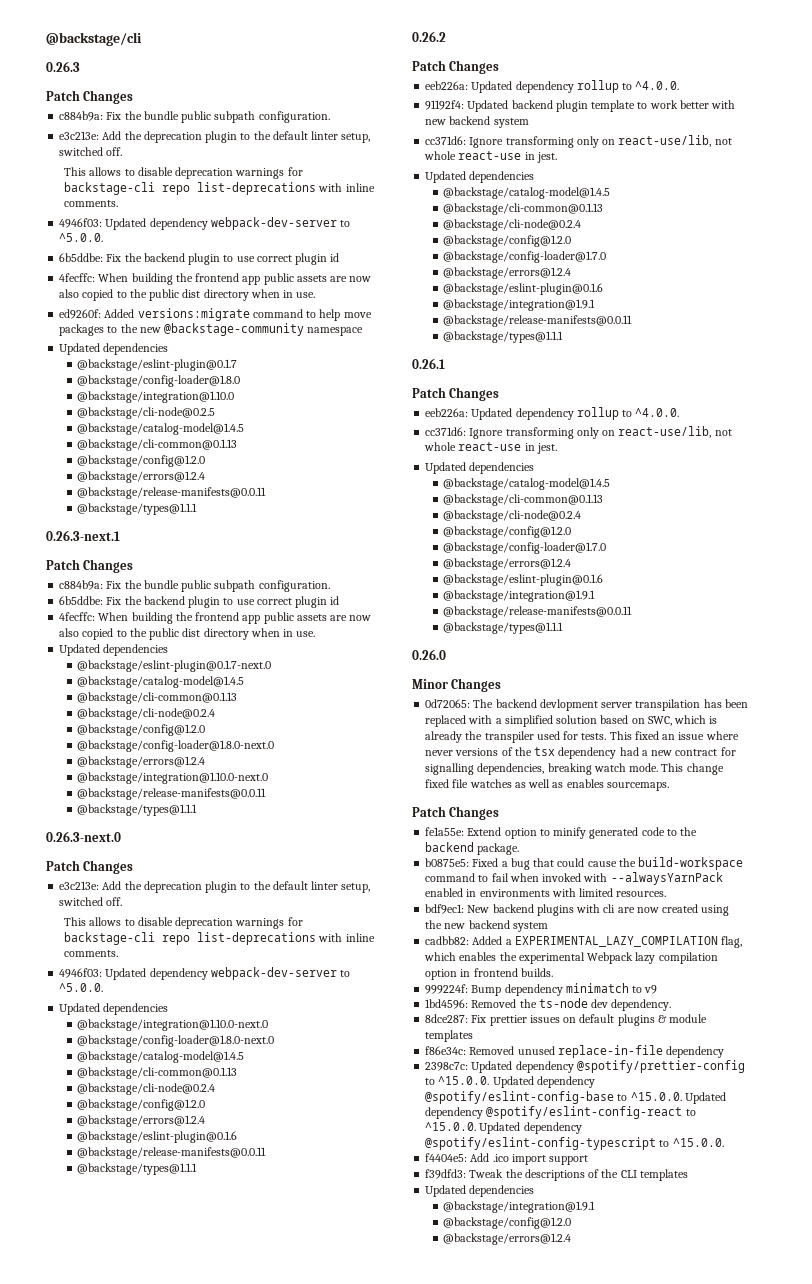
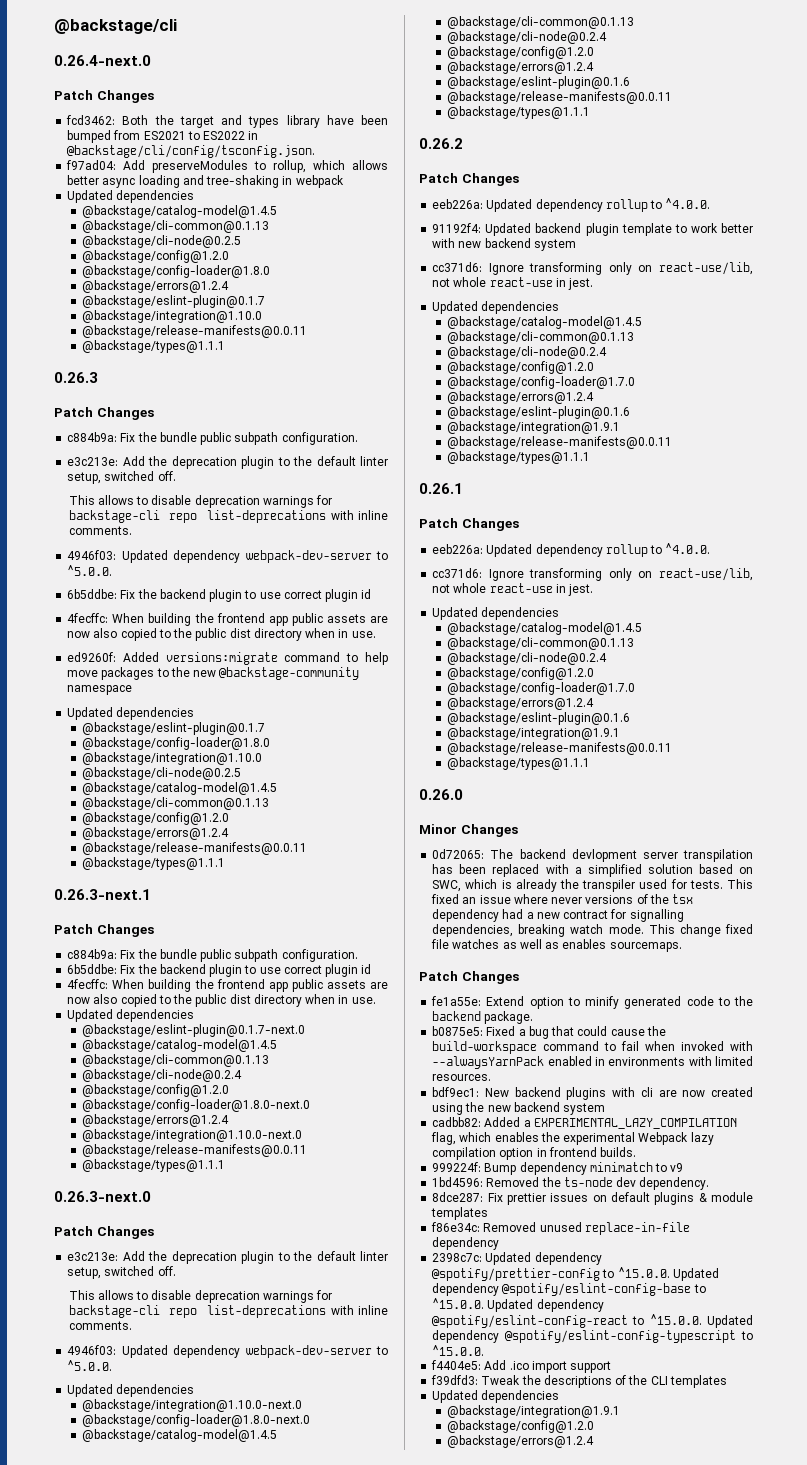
+ 0.26.4-next.0
+ Patch Changes
+ fcd3462: Both the target and types library have been bumped from ES2021 to ES2022 in @backstage/cli/config/tsconfig.json.
+ f97ad04: Add preserveModules to rollup, which allows better async loading and tree-shaking in webpack
+ Updated dependencies
+ @backstage/catalog-model@1.4.5
+ @backstage/cli-common@0.1.13
+ @backstage/cli-node@0.2.5
+ @backstage/config@1.2.0
+ @backstage/config-loader@1.8.0
+ @backstage/errors@1.2.4
+ @backstage/eslint-plugin@0.1.7
+ @backstage/integration@1.10.0
+ @backstage/release-manifests@0.0.11
+ @backstage/types@1.1.1

